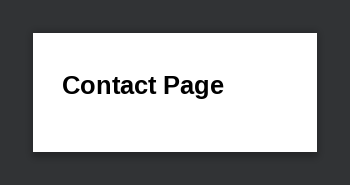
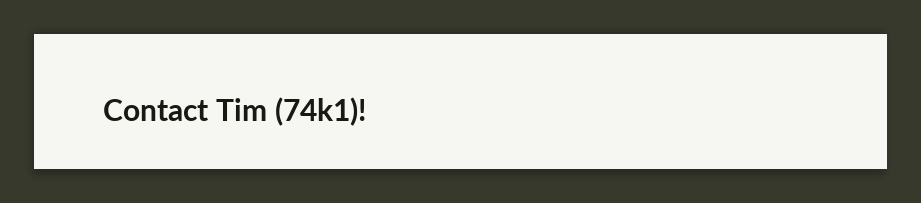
- Contact Page
+ Contact Tim (74k1)!

